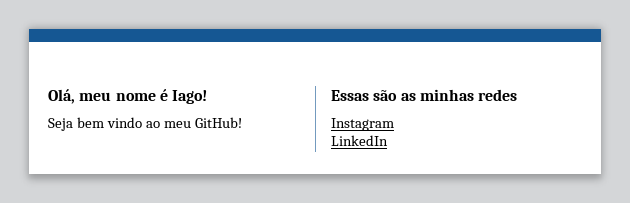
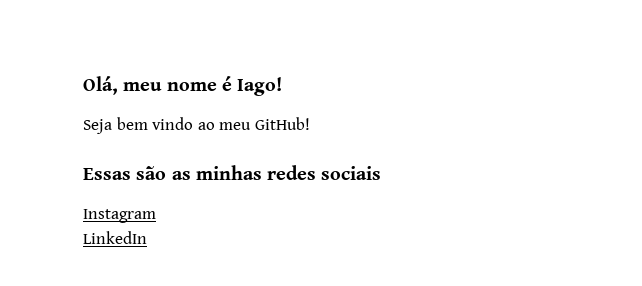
- Essas são as minhas redes
+ Essas são as minhas redes sociais

